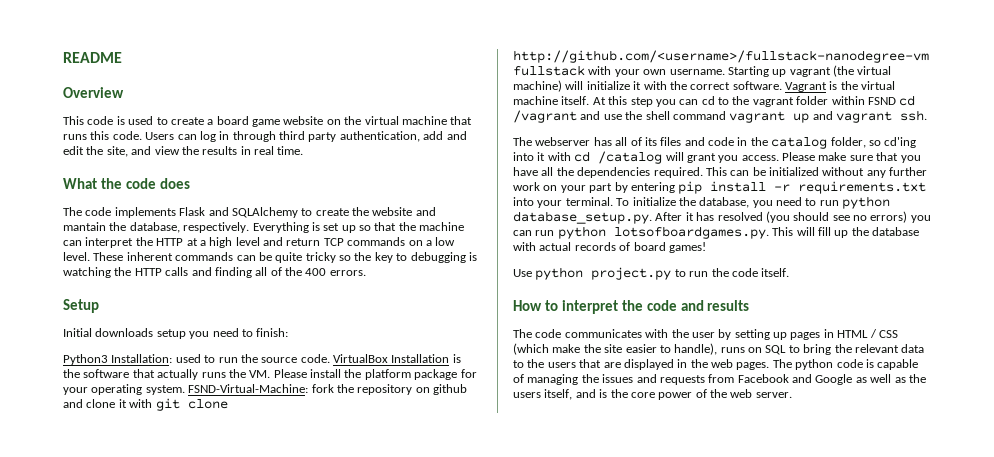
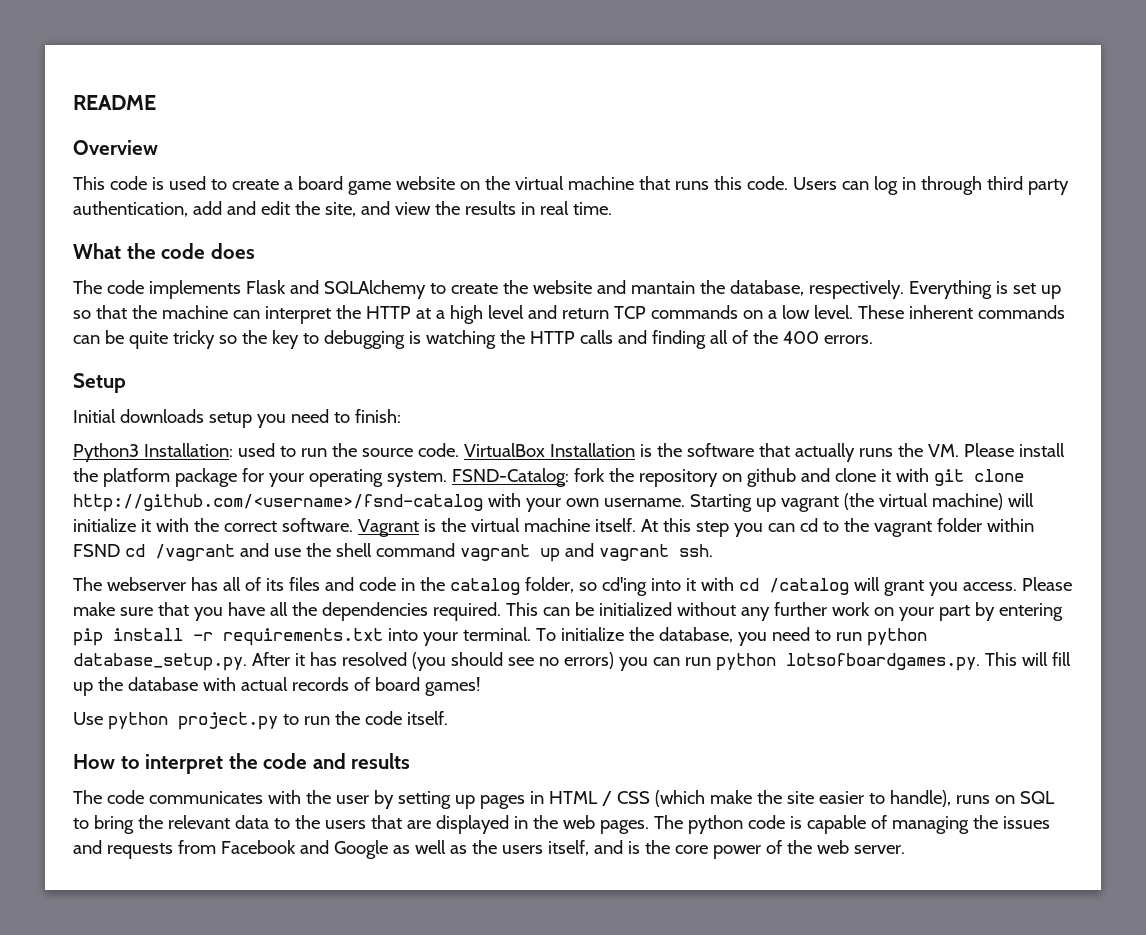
- FSND-Virtual-Machine: fork the repository on github and clone it with git clone http://github.com/<username>/fullstack-nanodegree-vm fullstack with your own username.
+ FSND-Catalog: fork the repository on github and clone it with git clone http://github.com/<username>/fsnd-catalog with your own username.

